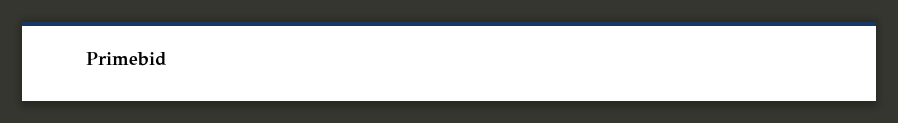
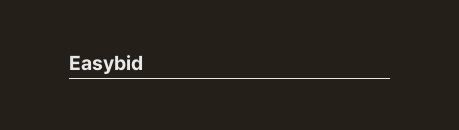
- Primebid
+ Easybid

